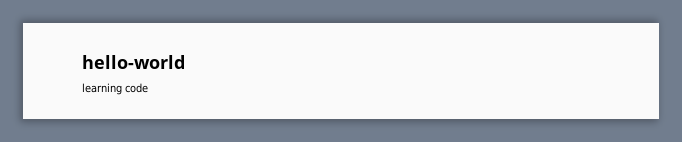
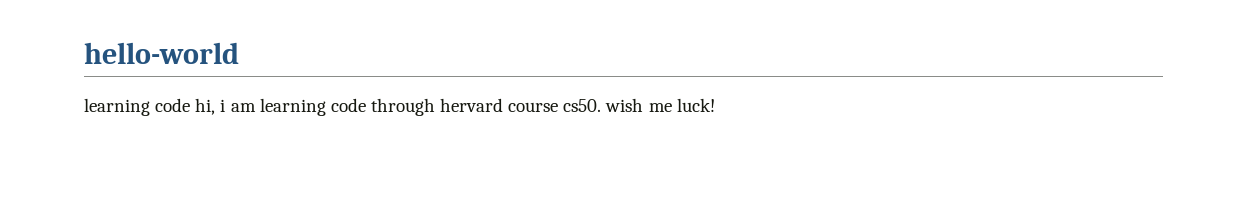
- learning code
+ learning code hi, i am learning code through hervard course cs50. wish me luck!

